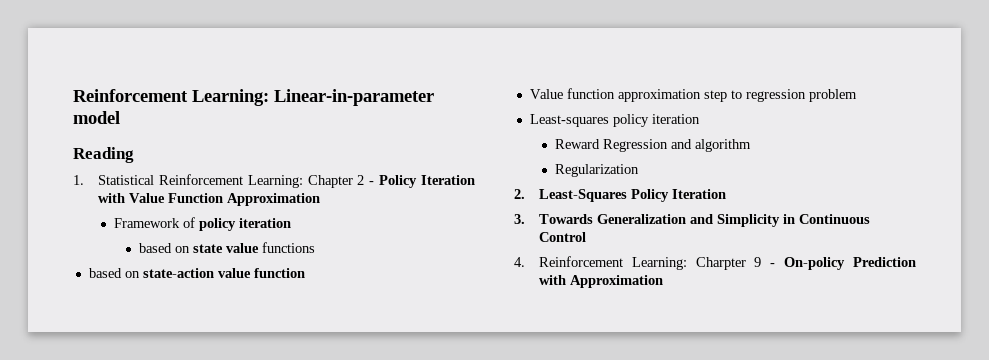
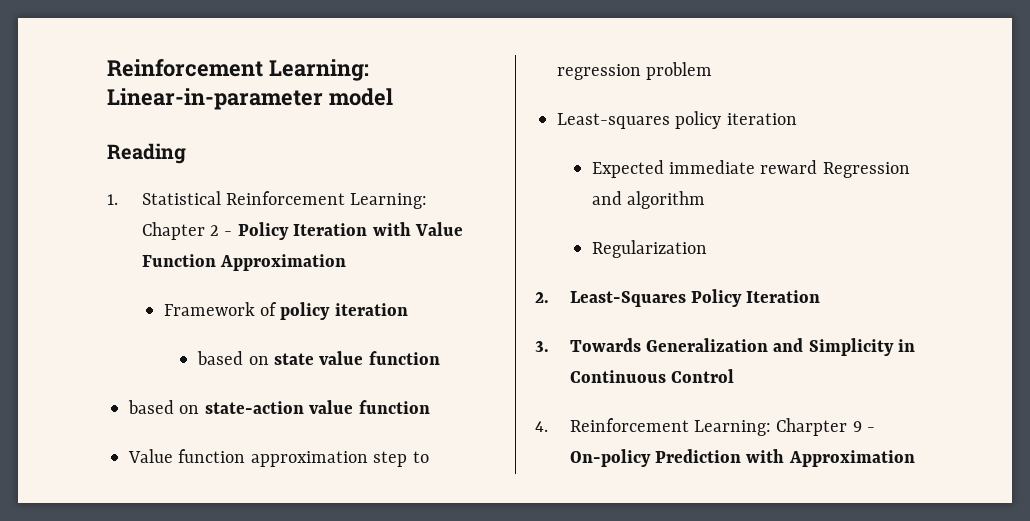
- based on state value functions
+ based on state value function
- Reward Regression and algorithm
+ Expected immediate reward Regression and algorithm

